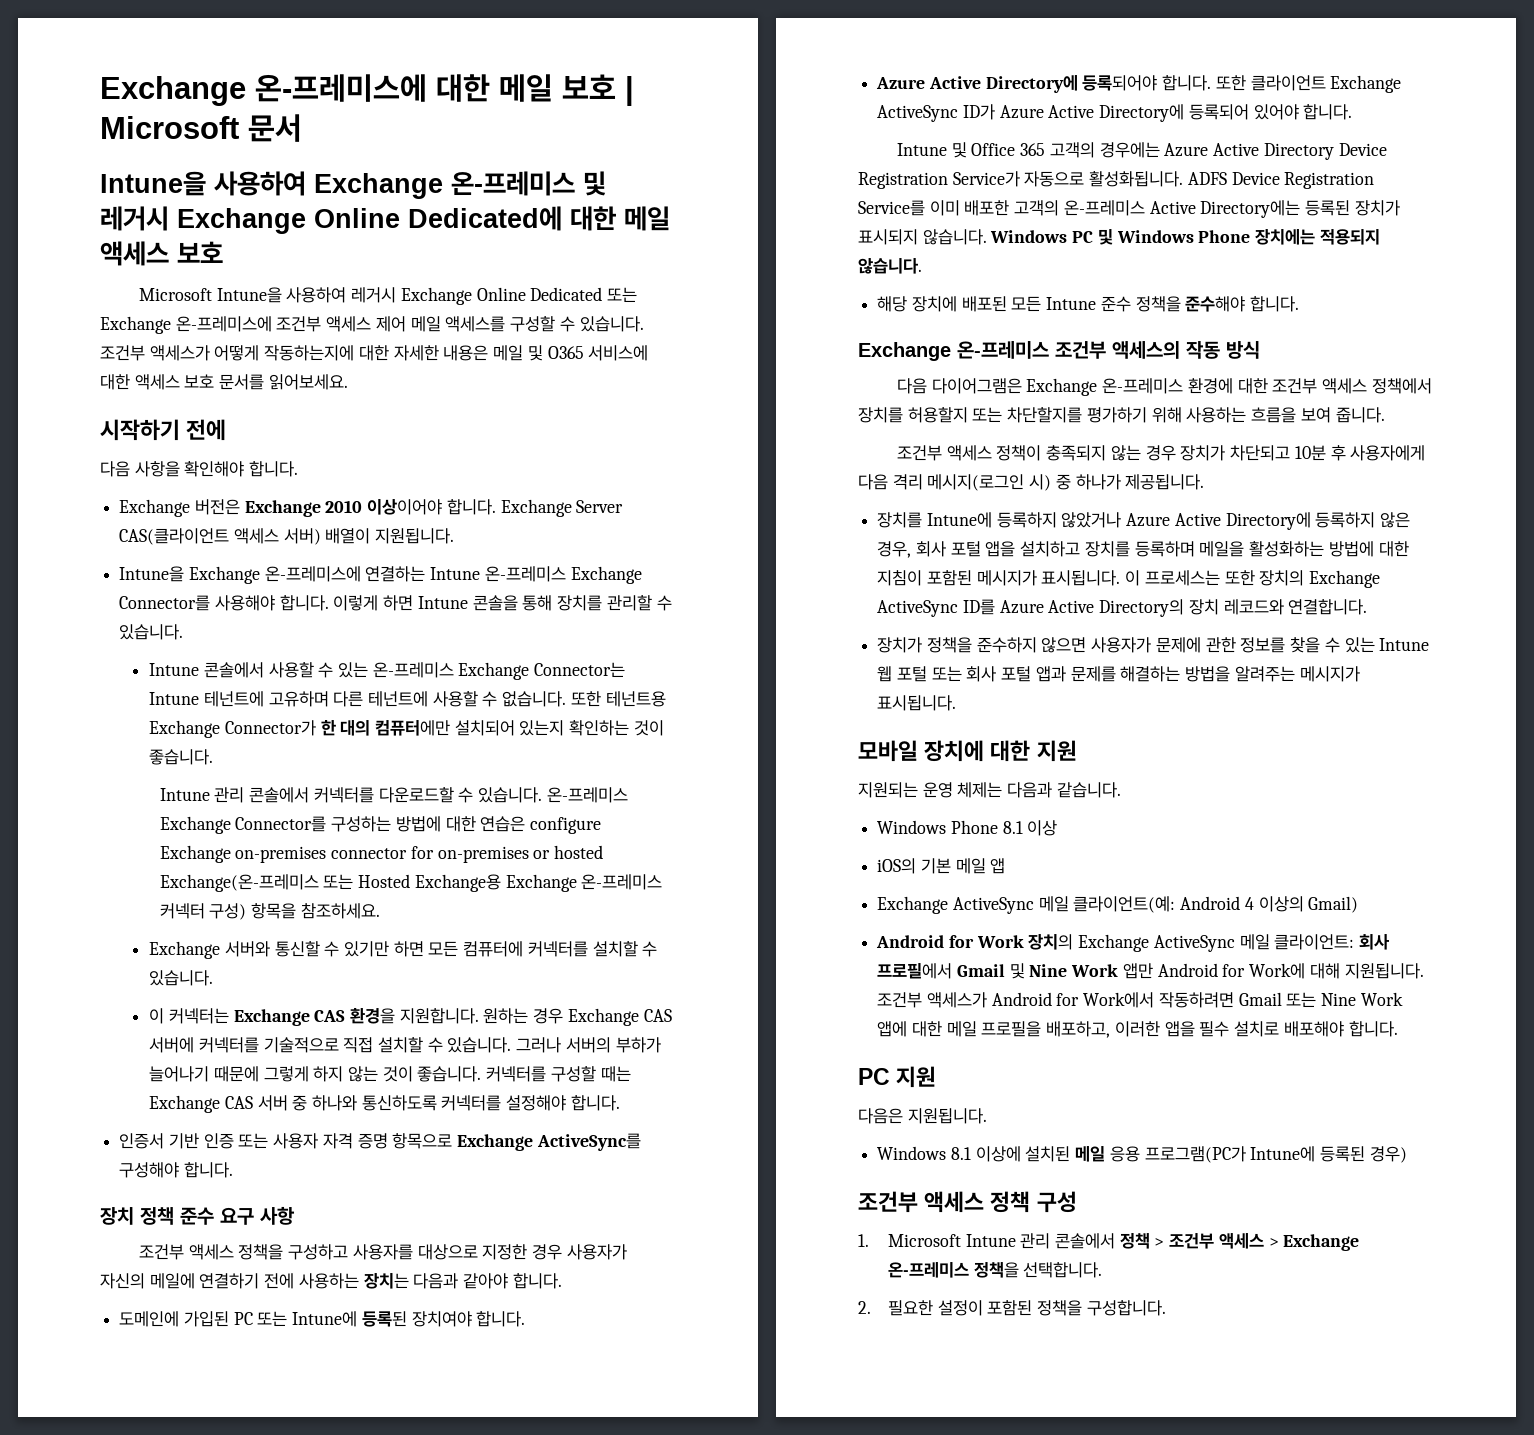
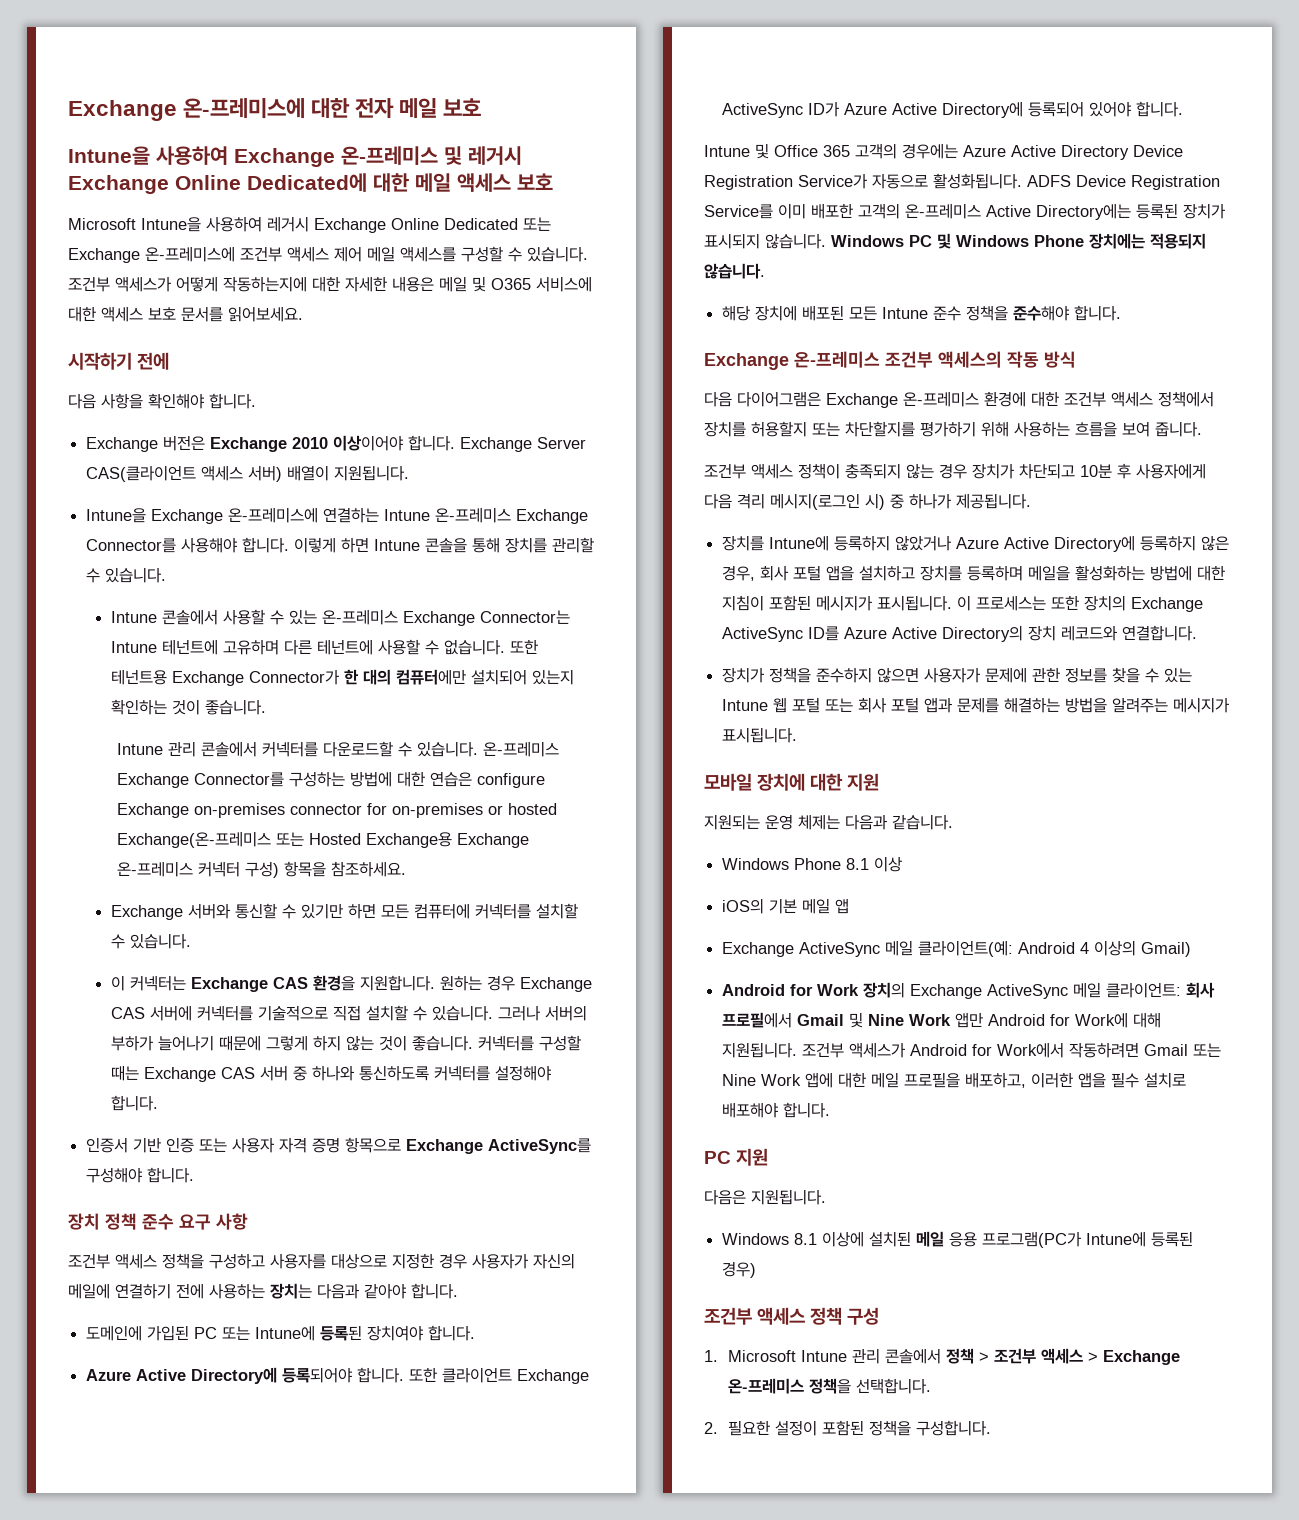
- Exchange 온-프레미스에 대한 메일 보호 | Microsoft 문서
+ Exchange 온-프레미스에 대한 전자 메일 보호

